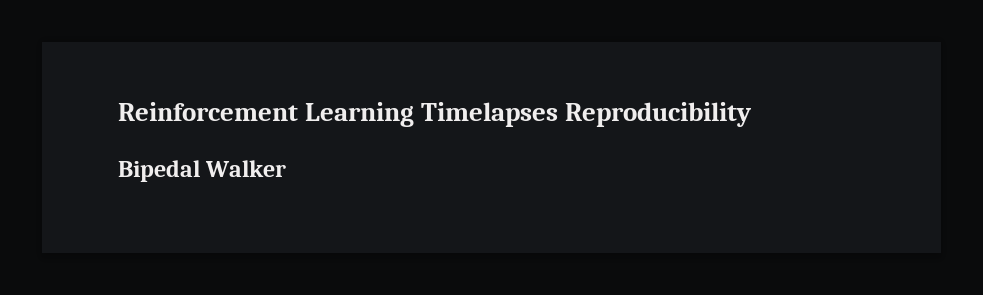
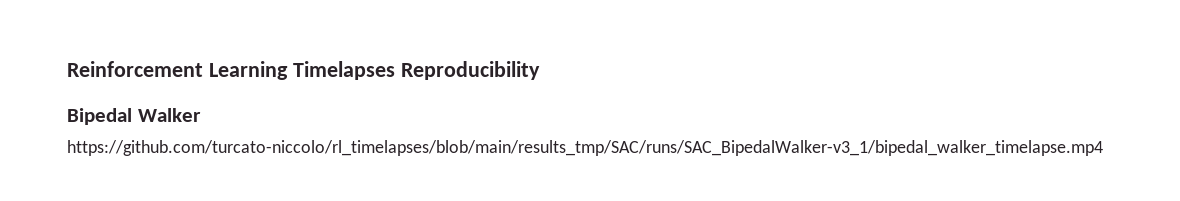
+ https://github.com/turcato-niccolo/rl_timelapses/blob/main/results_tmp/SAC/runs/SAC_BipedalWalker-v3_1/bipedal_walker_timelapse.mp4

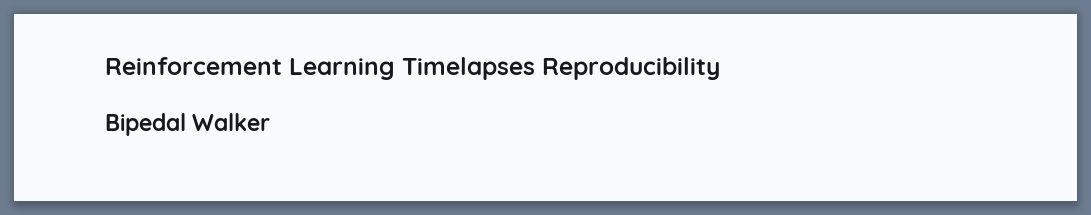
- https://github.com/turcato-niccolo/rl_timelapses/blob/main/results_tmp/SAC/runs/SAC_BipedalWalker-v3_1/bipedal_walker_timelapse.mp4

